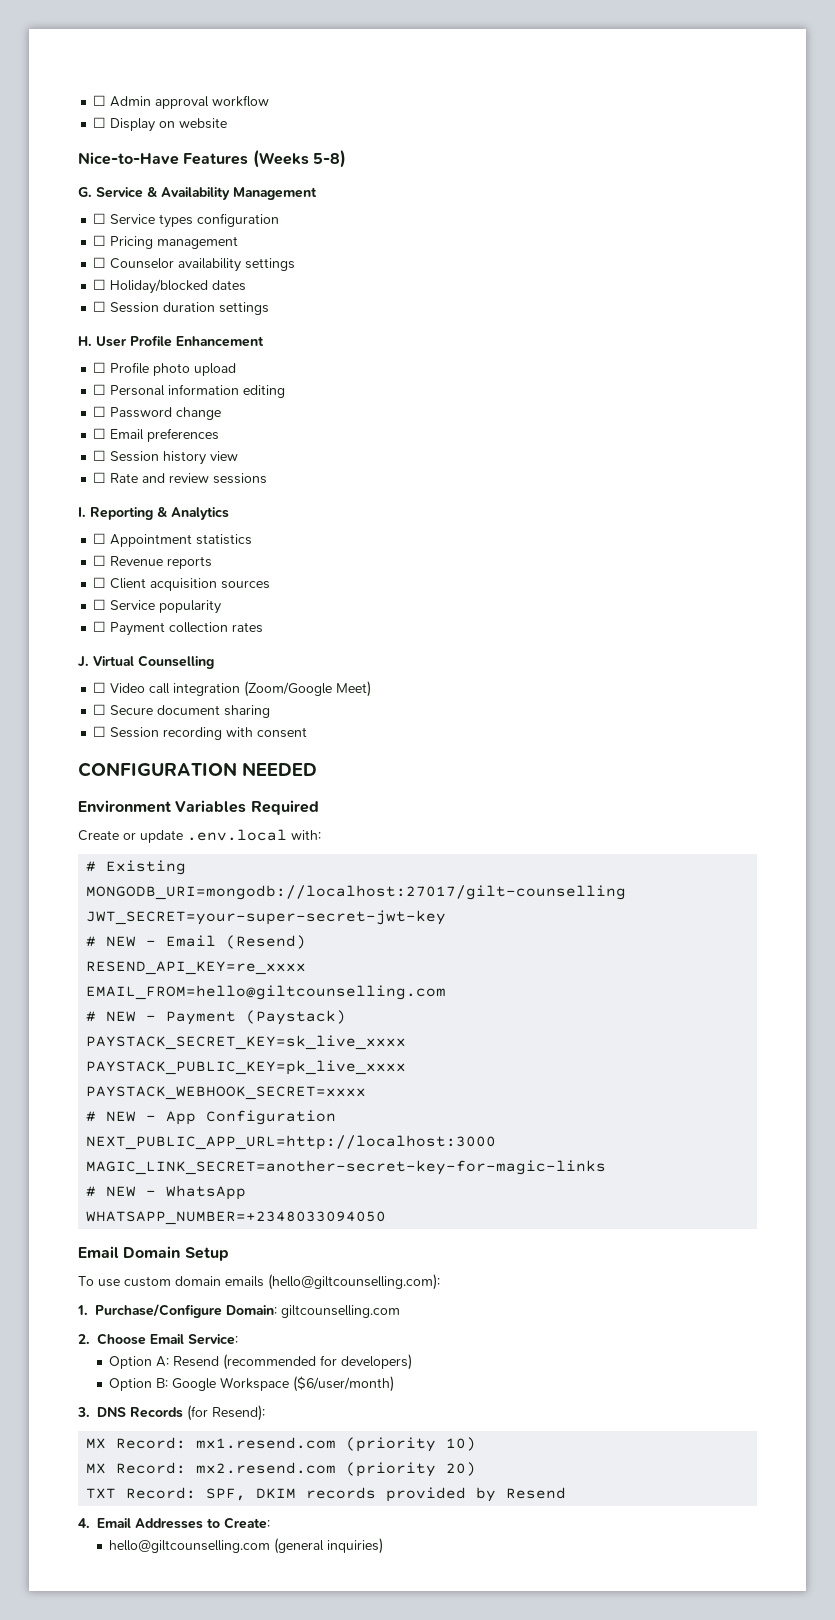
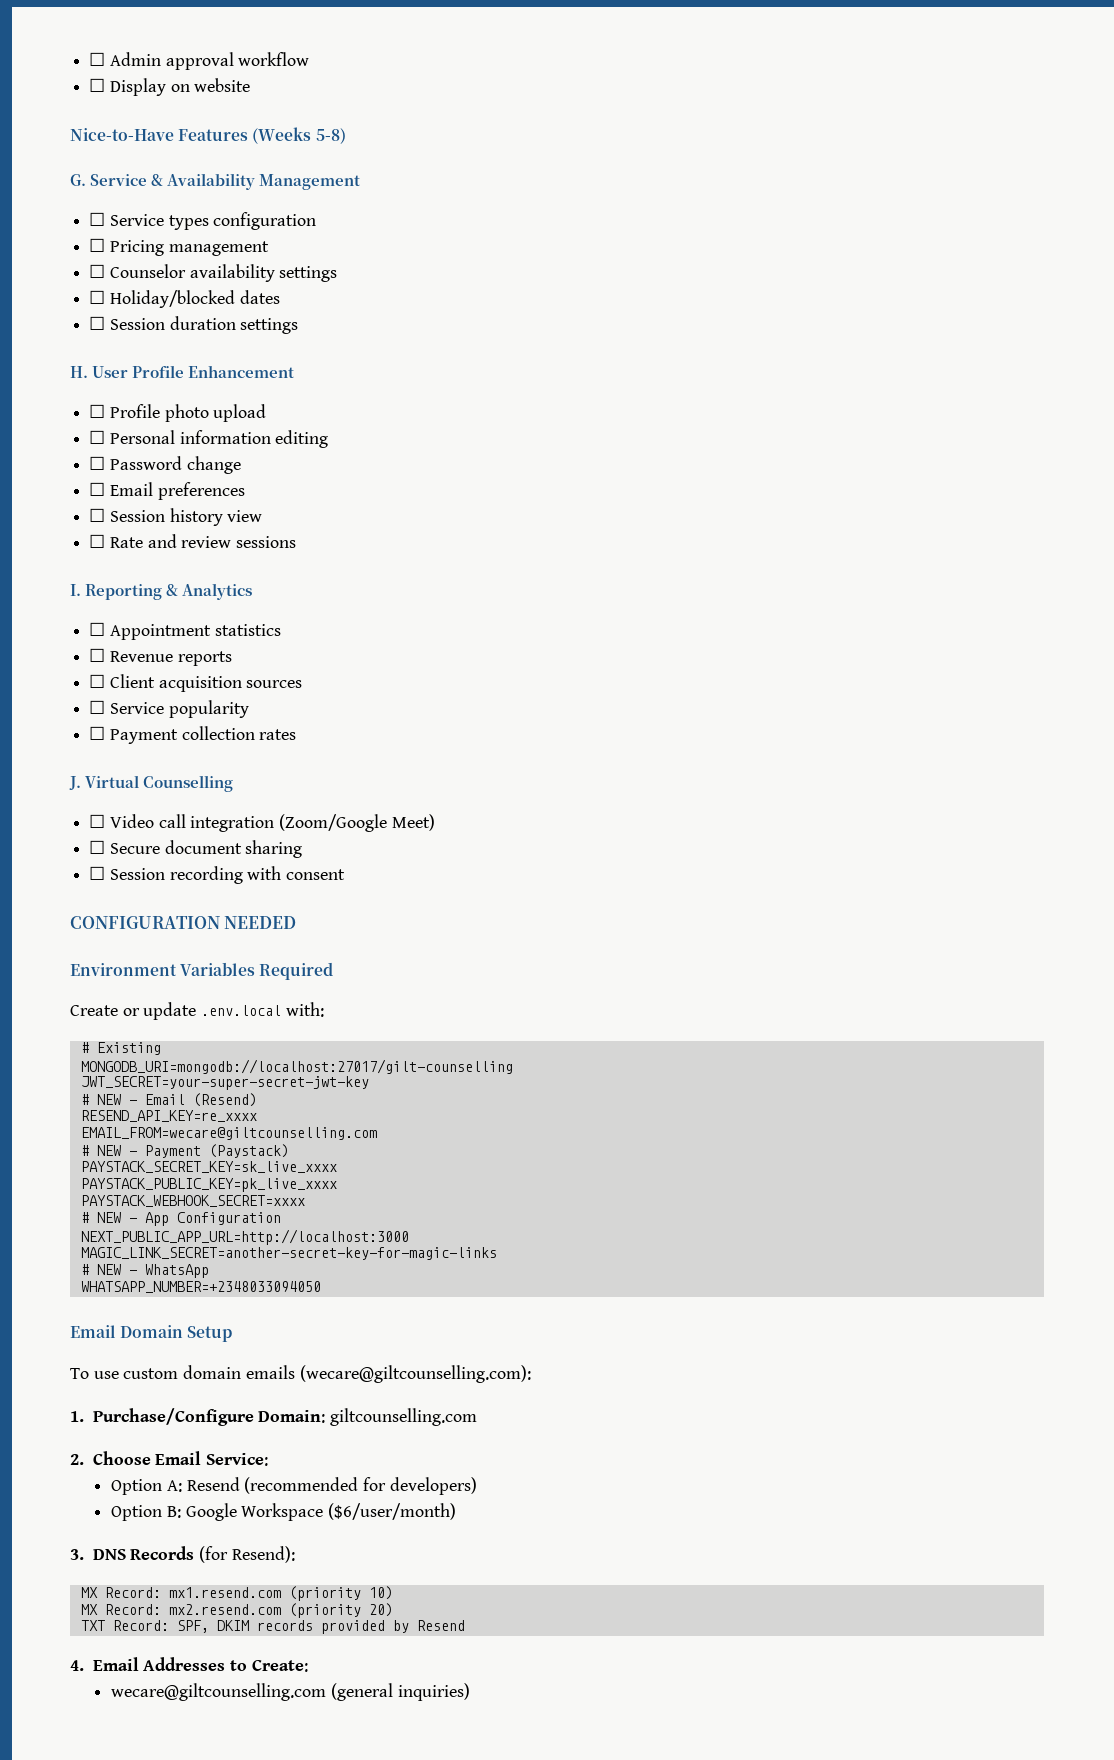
- EMAIL_FROM=hello@giltcounselling.com
+ EMAIL_FROM=wecare@giltcounselling.com
- To use custom domain emails (hello@giltcounselling.com):
+ To use custom domain emails (wecare@giltcounselling.com):
- hello@giltcounselling.com (general inquiries)
+ wecare@giltcounselling.com (general inquiries)

